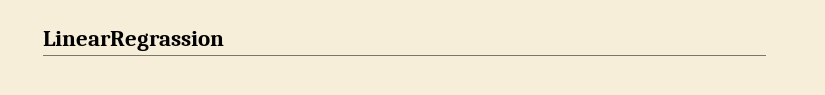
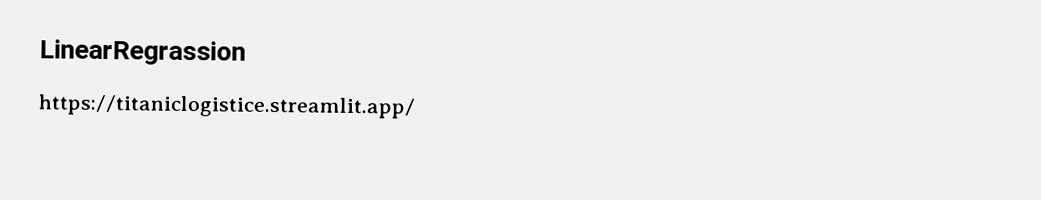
+ https://titaniclogistice.streamlit.app/

